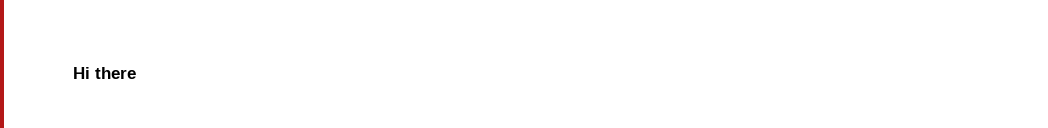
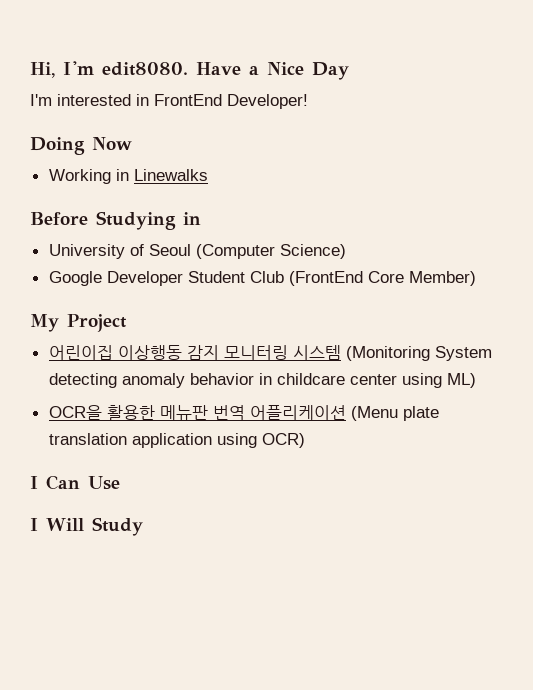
- Hi there
+ Hi, I'm edit8080. Have a Nice Day
+ I'm interested in FrontEnd Developer!
+ Doing Now
+ Working in Linewalks
+ Before Studying in
+ University of Seoul (Computer Science)
+ Google Developer Student Club (FrontEnd Core Member)
+ My Project
+ 어린이집 이상행동 감지 모니터링 시스템 (Monitoring System detecting anomaly behavior in childcare center using ML)
+ OCR을 활용한 메뉴판 번역 어플리케이션 (Menu plate translation application using OCR)
+ I Can Use
+ I Will Study

